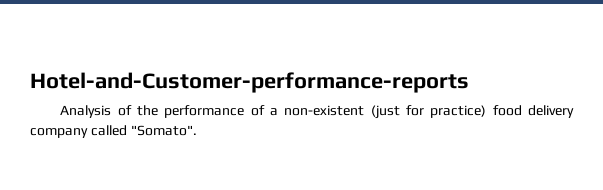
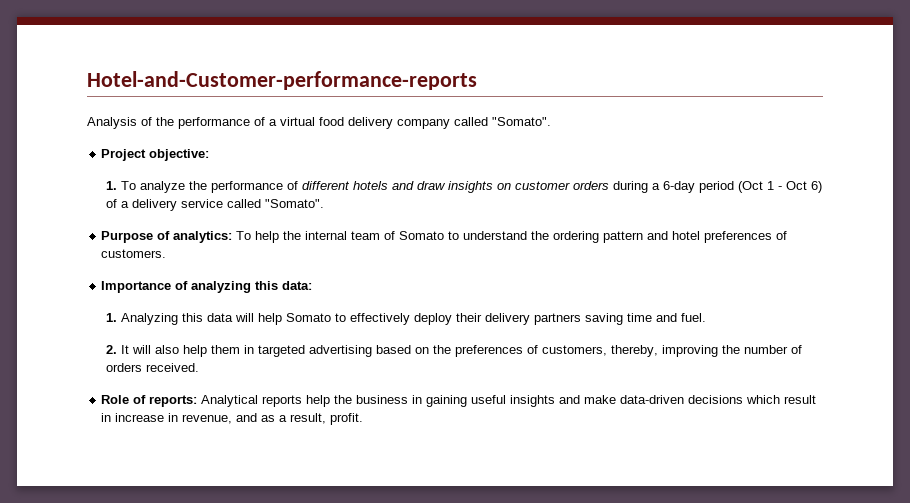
- Analysis of the performance of a non-existent (just for practice) food delivery company called "Somato".
+ Analysis of the performance of a virtual food delivery company called "Somato".
+ Project objective:
+ 1. To analyze the performance of different hotels and draw insights on customer orders during a 6-day period (Oct 1 - Oct 6) of a delivery service called "Somato".
+ Purpose of analytics: To help the internal team of Somato to understand the ordering pattern and hotel preferences of customers.
+ Importance of analyzing this data:
+ 1. Analyzing this data will help Somato to effectively deploy their delivery partners saving time and fuel.
+ 2. It will also help them in targeted advertising based on the preferences of customers, thereby, improving the number of orders received.
+ Role of reports: Analytical reports help the business in gaining useful insights and make data-driven decisions which result in increase in revenue, and as a result, profit.

